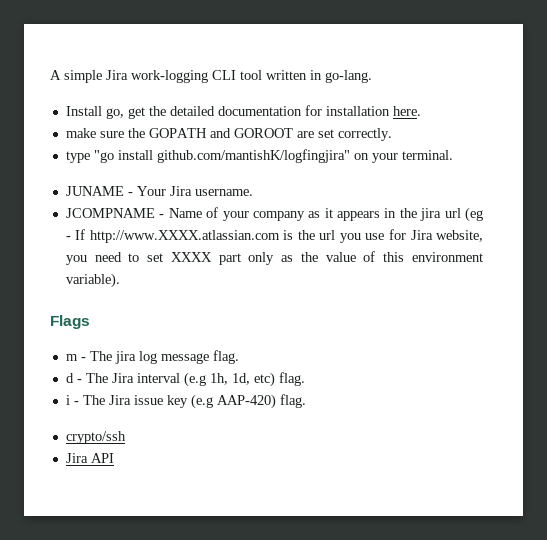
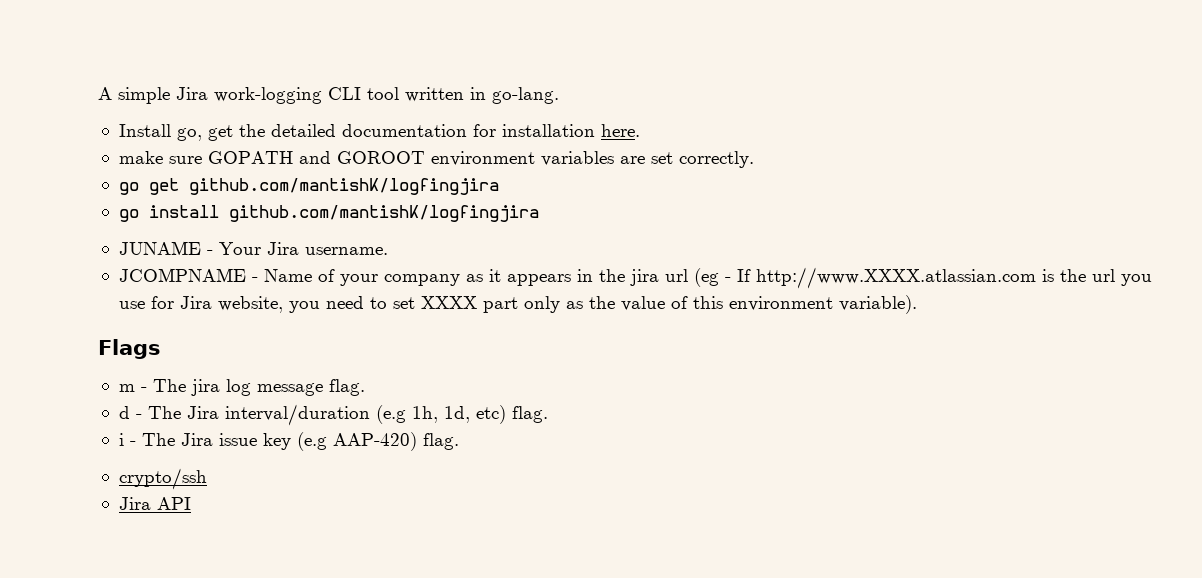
- make sure the GOPATH and GOROOT are set correctly.
+ make sure GOPATH and GOROOT environment variables are set correctly.
- type "go install github.com/mantishK/logfingjira" on your terminal.
+ go get github.com/mantishK/logfingjira
+ go install github.com/mantishK/logfingjira
- d - The Jira interval (e.g 1h, 1d, etc) flag.
+ d - The Jira interval/duration (e.g 1h, 1d, etc) flag.

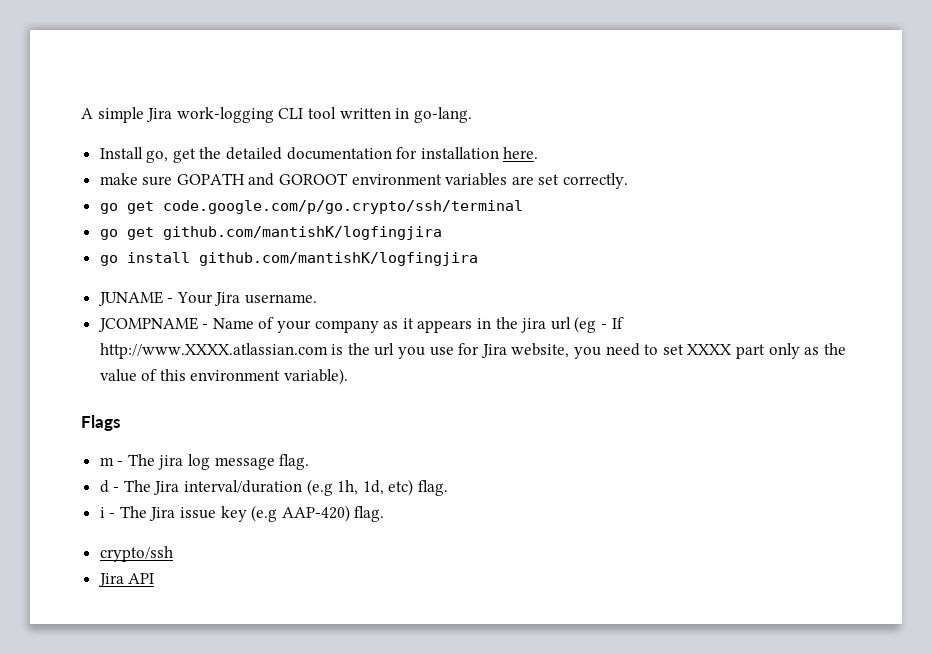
+ go get code.google.com/p/go.crypto/ssh/terminal

